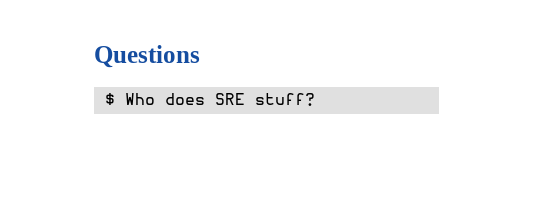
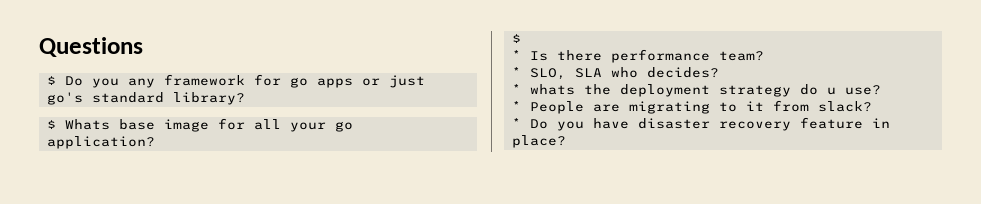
- $ Who does SRE stuff?
+ $ Do you any framework for go apps or just go's standard library?
+ $ Whats base image for all your go application?
+ $
+ * Is there performance team?
+ * SLO, SLA who decides?
+ * whats the deployment strategy do u use?
+ * People are migrating to it from slack?
+ * Do you have disaster recovery feature in place?

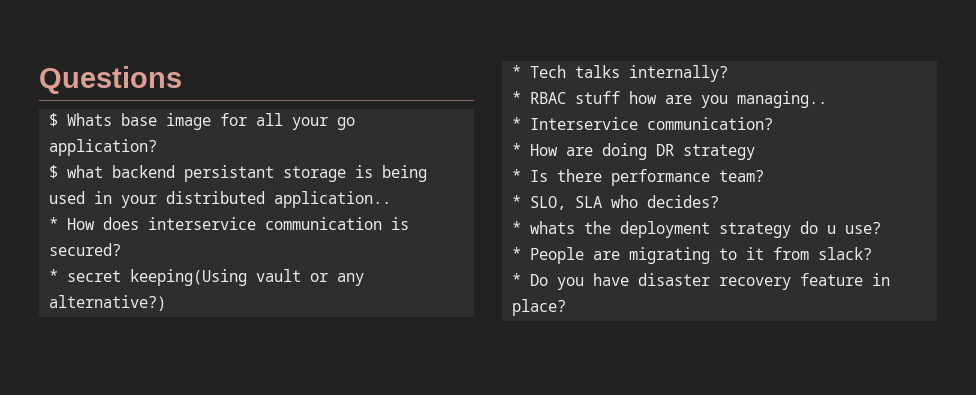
- $ Do you any framework for go apps or just go's standard library?
  $ Whats base image for all your go application?
- $
+ $ what backend persistant storage is being used in your distributed application..
+ * How does interservice communication is secured?
+ * secret keeping(Using vault or any alternative?)
+ * Tech talks internally?
+ * RBAC stuff how are you managing..
+ * Interservice communication?
+ * How are doing DR strategy

